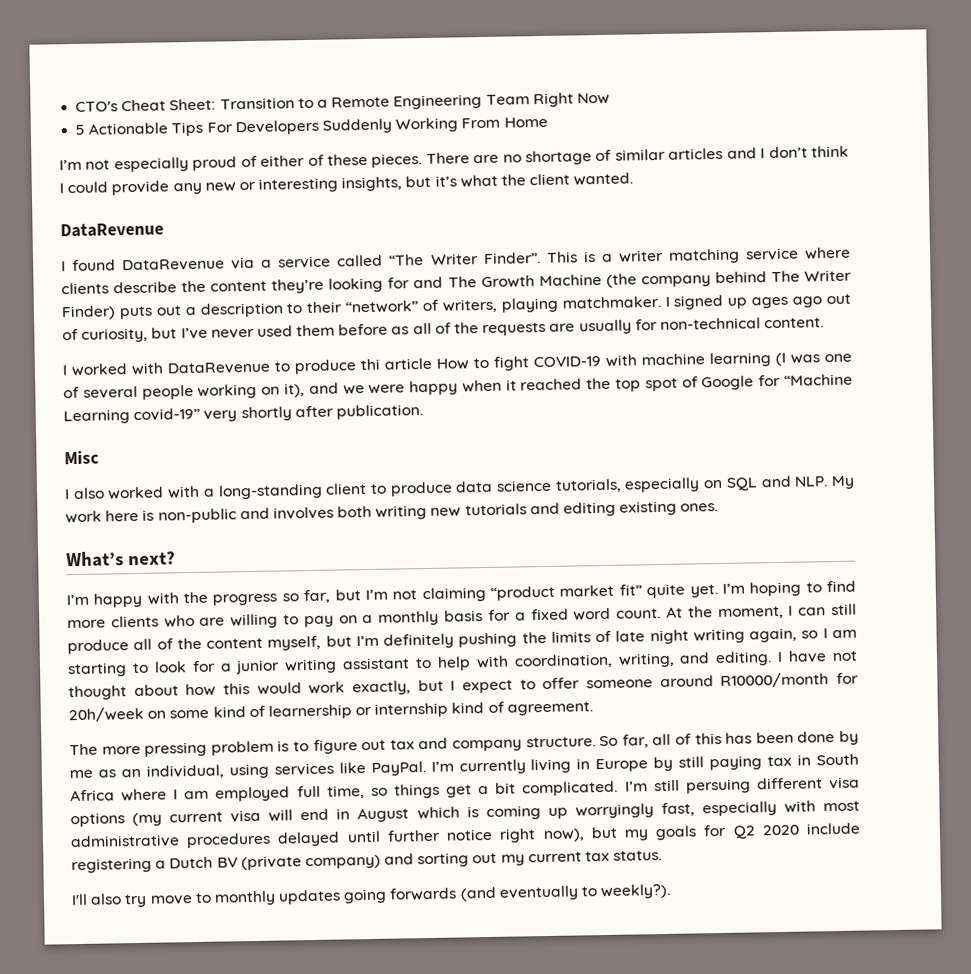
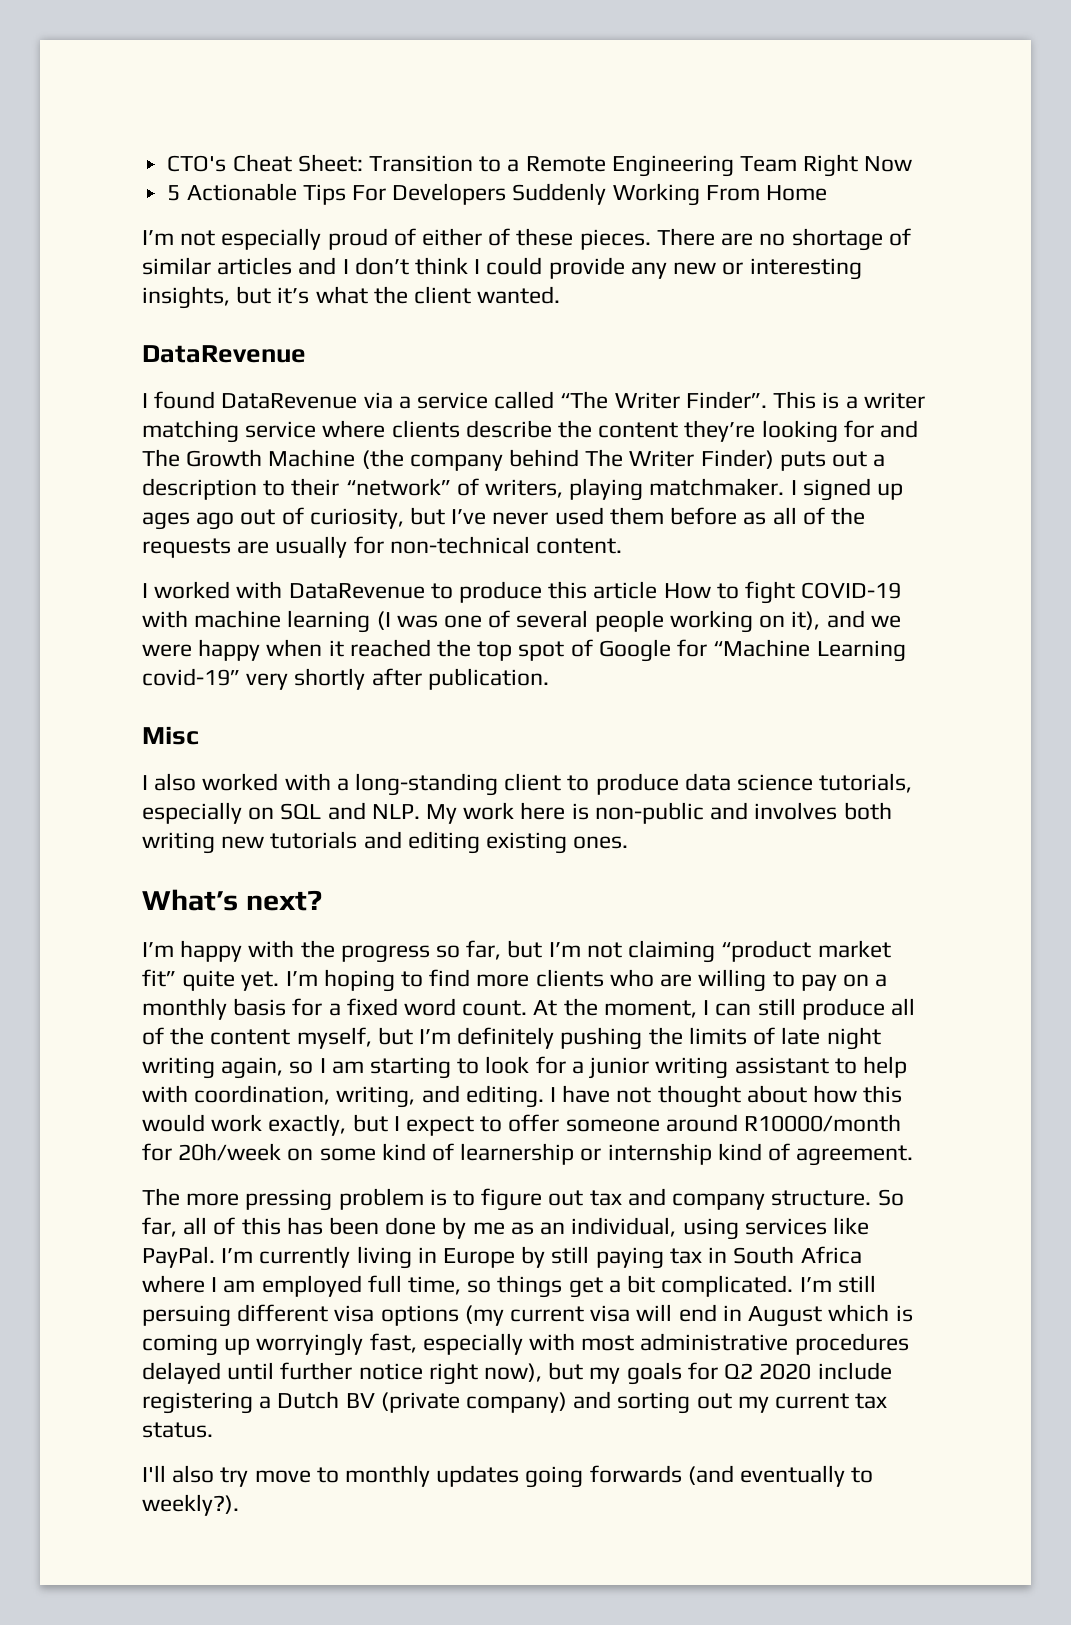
- I worked with DataRevenue to produce thi article How to fight COVID-19 with machine learning (I was one of several people working on it), and we were happy when it reached the top spot of Google for “Machine Learning covid-19” very shortly after publication.
+ I worked with DataRevenue to produce this article How to fight COVID-19 with machine learning (I was one of several people working on it), and we were happy when it reached the top spot of Google for “Machine Learning covid-19” very shortly after publication.

